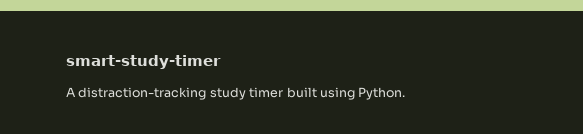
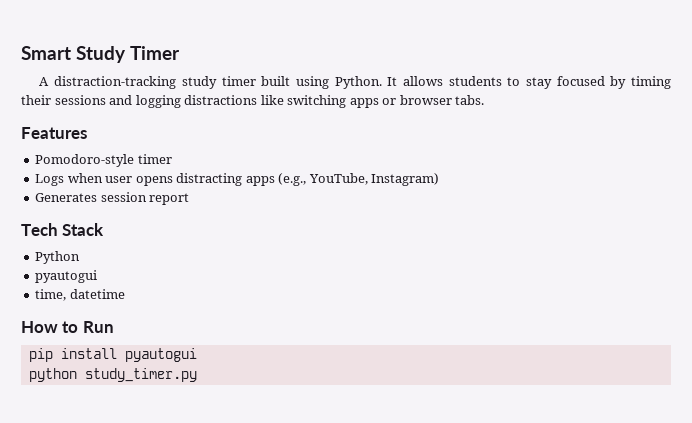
- smart-study-timer
+ Smart Study Timer
+ It allows students to stay focused by timing their sessions and logging distractions like switching apps or browser tabs.
+ Features
+ Pomodoro-style timer
+ Logs when user opens distracting apps (e.g., YouTube, Instagram)
+ Generates session report
+ Tech Stack
+ Python
+ pyautogui
+ time, datetime
+ How to Run
+ pip install pyautogui
+ python study_timer.py

